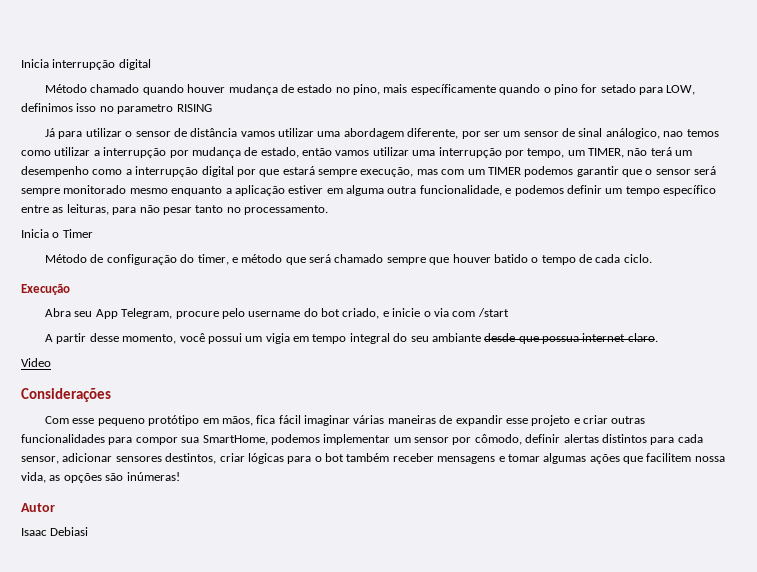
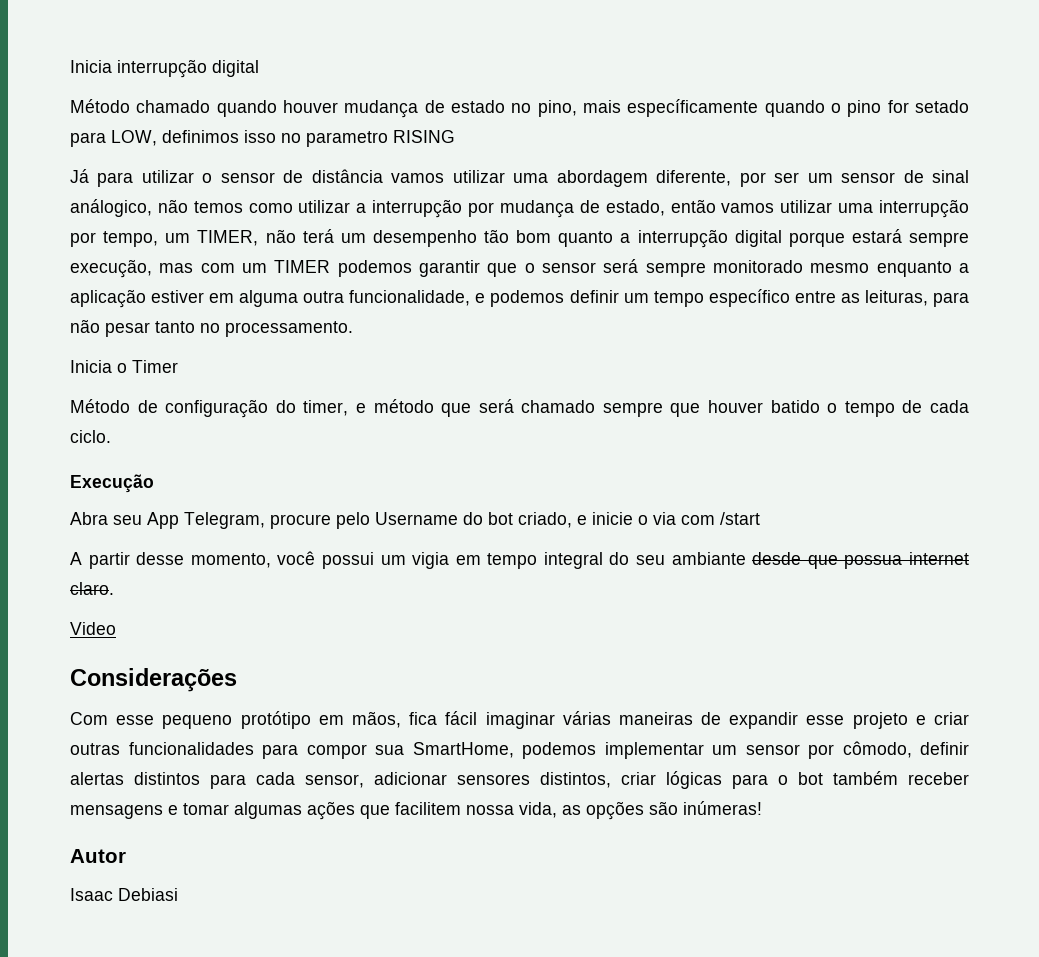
- Já para utilizar o sensor de distância vamos utilizar uma abordagem diferente, por ser um sensor de sinal análogico, nao temos como utilizar a interrupção por mudança de estado, então vamos utilizar uma interrupção por tempo, um TIMER, não terá um desempenho como a interrupção digital por que estará sempre execução, mas com um TIMER podemos garantir que o sensor será sempre monitorado mesmo enquanto a aplicação estiver em alguma outra funcionalidade, e podemos definir um tempo específico entre as leituras, para não pesar tanto no processamento.
+ Já para utilizar o sensor de distância vamos utilizar uma abordagem diferente, por ser um sensor de sinal análogico, não temos como utilizar a interrupção por mudança de estado, então vamos utilizar uma interrupção por tempo, um TIMER, não terá um desempenho tão bom quanto a interrupção digital porque estará sempre execução, mas com um TIMER podemos garantir que o sensor será sempre monitorado mesmo enquanto a aplicação estiver em alguma outra funcionalidade, e podemos definir um tempo específico entre as leituras, para não pesar tanto no processamento.
- Abra seu App Telegram, procure pelo username do bot criado, e inicie o via com /start
+ Abra seu App Telegram, procure pelo Username do bot criado, e inicie o via com /start
- Com esse pequeno protótipo em mãos, fica fácil imaginar várias maneiras de expandir esse projeto e criar outras funcionalidades para compor sua SmartHome, podemos implementar um sensor por cômodo, definir alertas distintos para cada sensor, adicionar sensores destintos, criar lógicas para o bot também receber mensagens e tomar algumas ações que facilitem nossa vida, as opções são inúmeras!
+ Com esse pequeno protótipo em mãos, fica fácil imaginar várias maneiras de expandir esse projeto e criar outras funcionalidades para compor sua SmartHome, podemos implementar um sensor por cômodo, definir alertas distintos para cada sensor, adicionar sensores distintos, criar lógicas para o bot também receber mensagens e tomar algumas ações que facilitem nossa vida, as opções são inúmeras!

